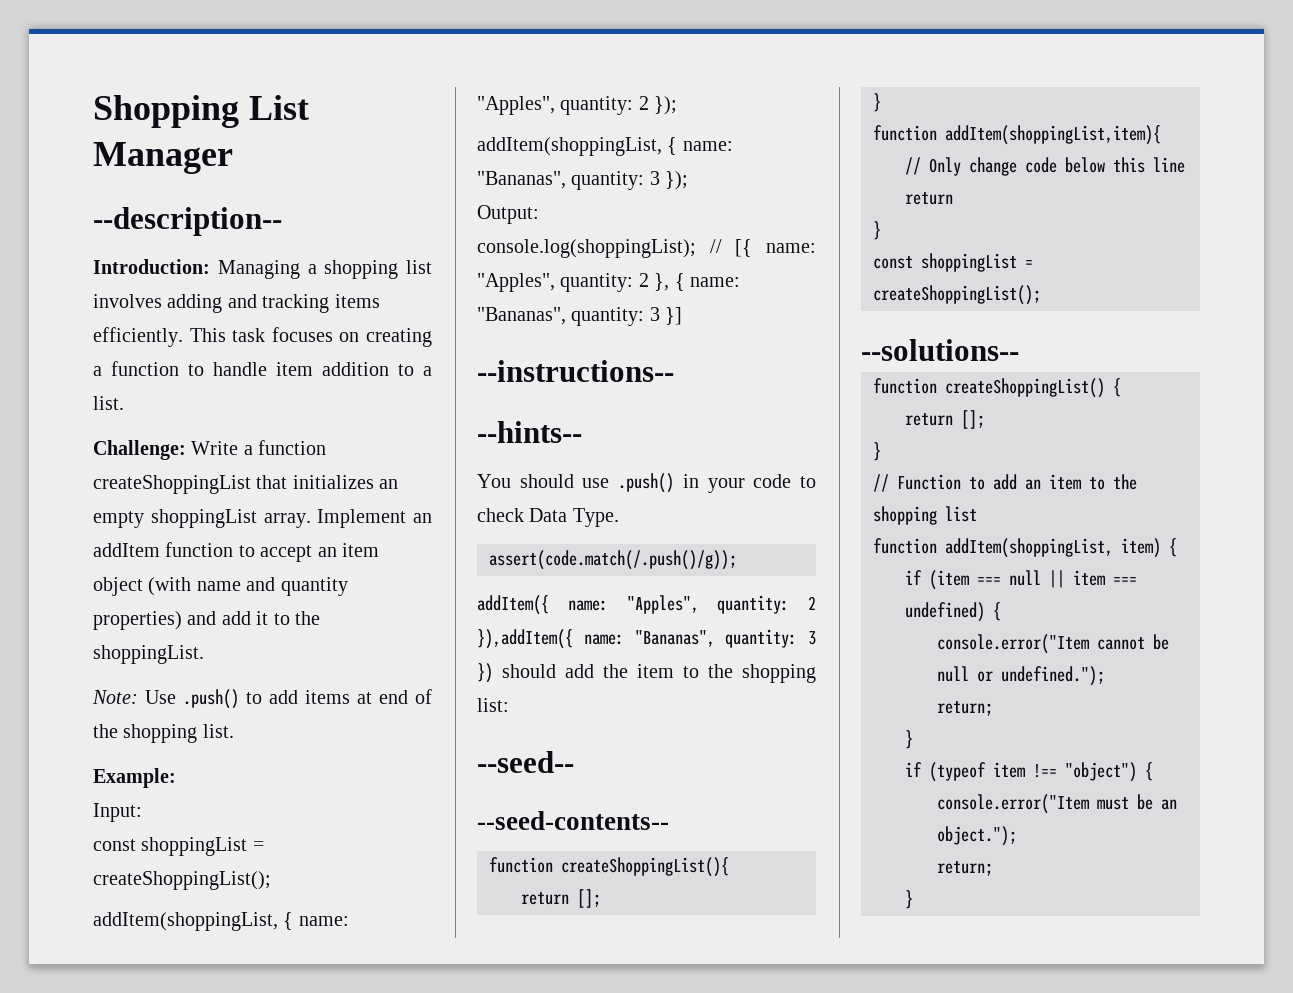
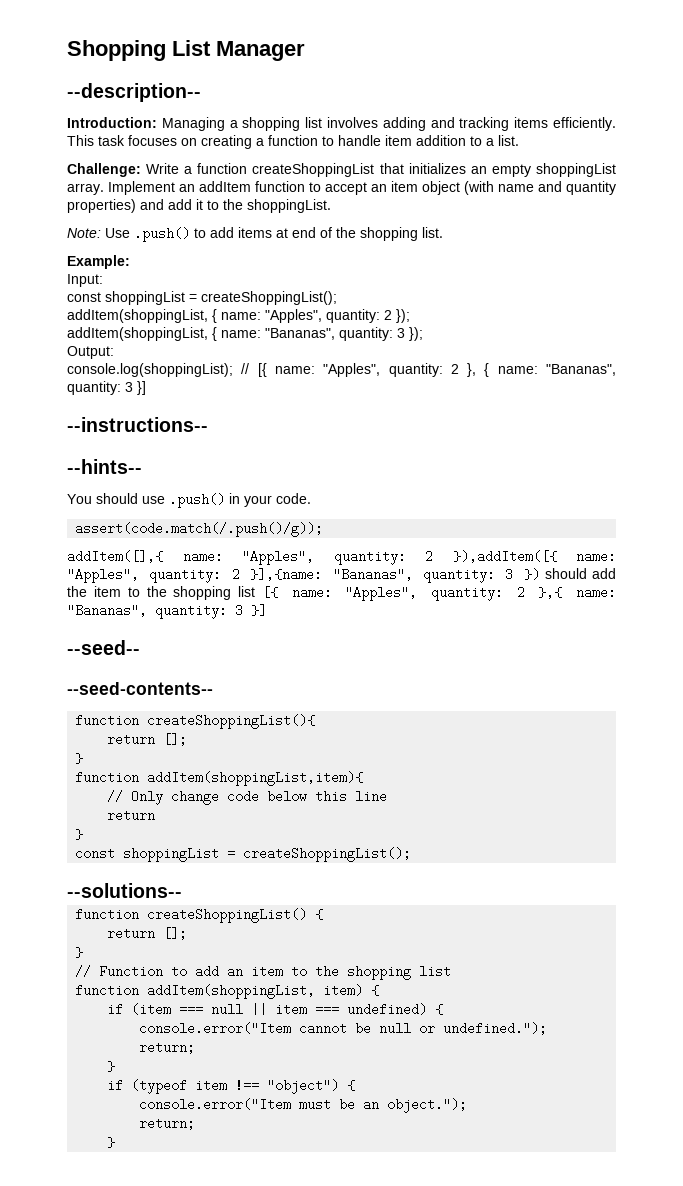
- You should use .push() in your code to check Data Type.
+ You should use .push() in your code.
- addItem({ name: "Apples", quantity: 2 }),addItem({ name: "Bananas", quantity: 3 }) should add the item to the shopping list:
+ addItem([],{ name: "Apples", quantity: 2 }),addItem([{ name: "Apples", quantity: 2 }],{name: "Bananas", quantity: 3 }) should add the item to the shopping list [{ name: "Apples", quantity: 2 },{ name: "Bananas", quantity: 3 }]

